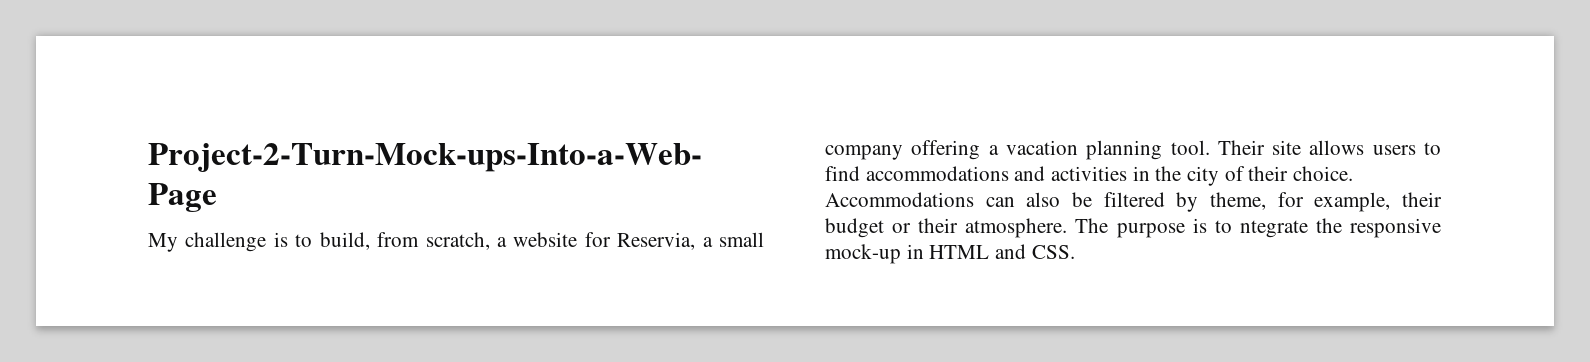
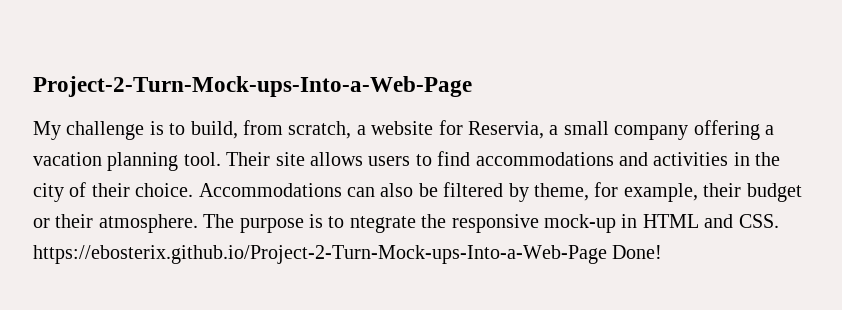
- The purpose is to ntegrate the responsive mock-up in HTML and CSS.
+ The purpose is to ntegrate the responsive mock-up in HTML and CSS. https://ebosterix.github.io/Project-2-Turn-Mock-ups-Into-a-Web-Page Done!

